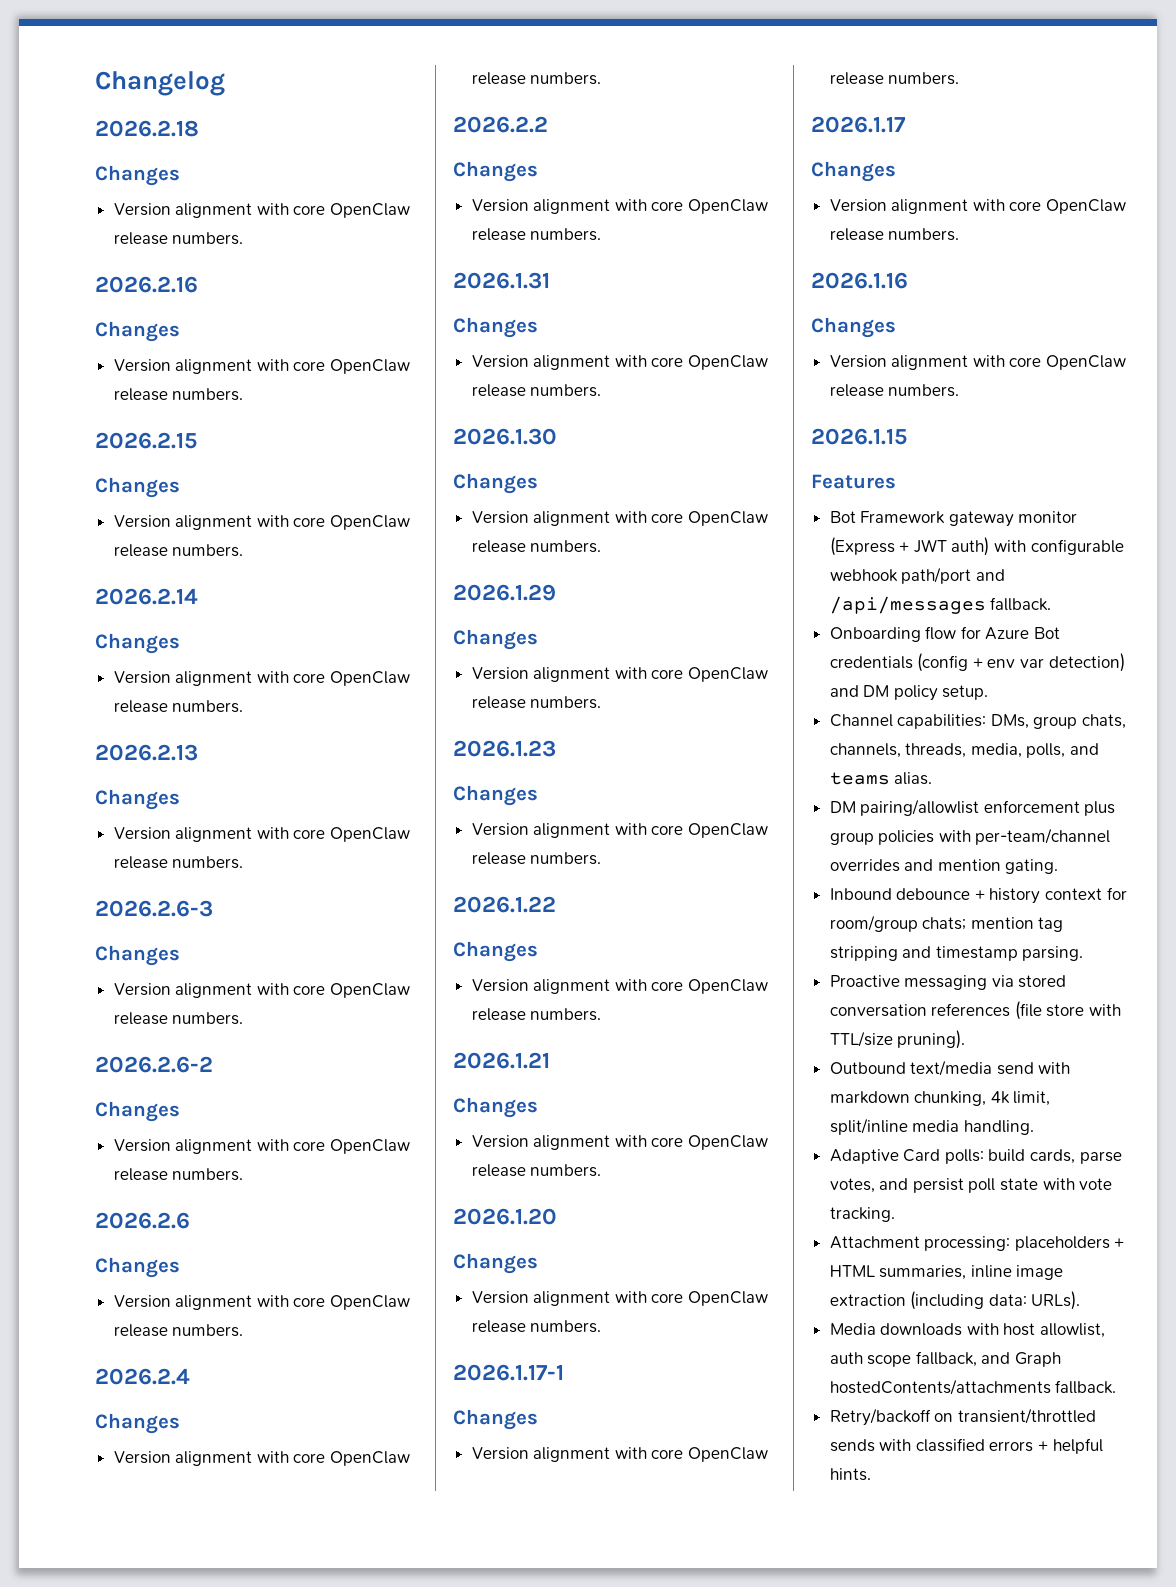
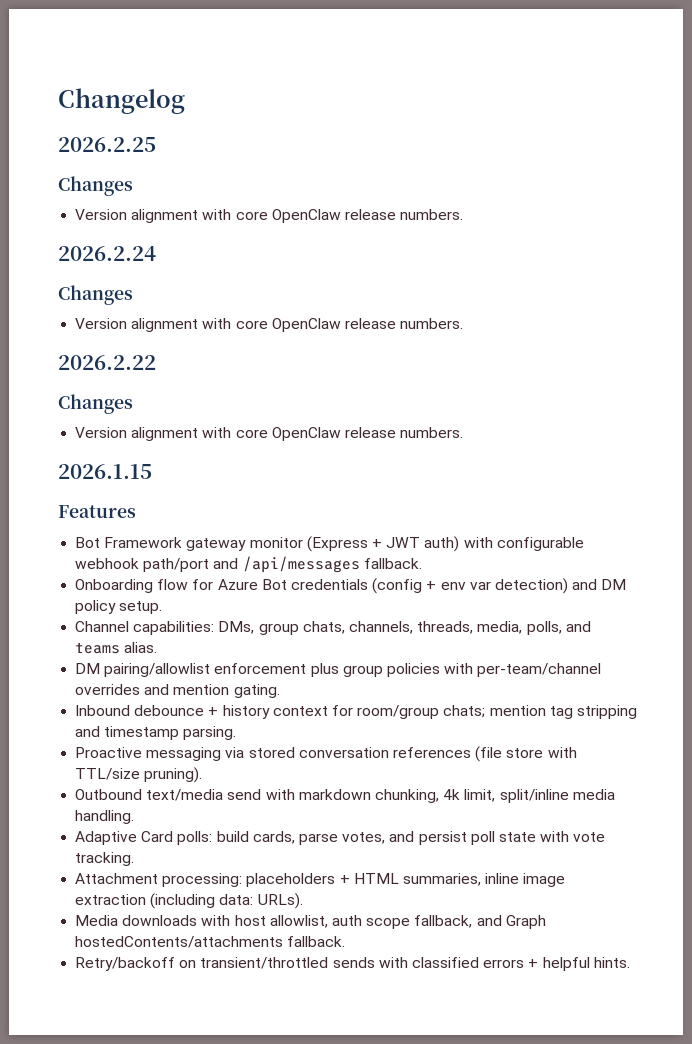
- 2026.2.18
+ 2026.2.25
  Changes
  Version alignment with core OpenClaw release numbers.
- 2026.2.16
+ 2026.2.24
  Changes
  Version alignment with core OpenClaw release numbers.
- 2026.2.15
- Changes
- Version alignment with core OpenClaw release numbers.
- 2026.2.14
- Changes
- Version alignment with core OpenClaw release numbers.
- 2026.2.13
- Changes
- Version alignment with core OpenClaw release numbers.
- 2026.2.6-3
- Changes
- Version alignment with core OpenClaw release numbers.
- 2026.2.6-2
- Changes
- Version alignment with core OpenClaw release numbers.
- 2026.2.6
- Changes
- Version alignment with core OpenClaw release numbers.
- 2026.2.4
- Changes
- Version alignment with core OpenClaw release numbers.
- 2026.2.2
- Changes
- Version alignment with core OpenClaw release numbers.
- 2026.1.31
- Changes
- Version alignment with core OpenClaw release numbers.
- 2026.1.30
- Changes
- Version alignment with core OpenClaw release numbers.
- 2026.1.29
- Changes
- Version alignment with core OpenClaw release numbers.
- 2026.1.23
- Changes
- Version alignment with core OpenClaw release numbers.
- 2026.1.22
- Changes
- Version alignment with core OpenClaw release numbers.
- 2026.1.21
- Changes
- Version alignment with core OpenClaw release numbers.
- 2026.1.20
- Changes
- Version alignment with core OpenClaw release numbers.
- 2026.1.17-1
- Changes
- Version alignment with core OpenClaw release numbers.
- 2026.1.17
- Changes
- Version alignment with core OpenClaw release numbers.
- 2026.1.16
+ 2026.2.22

